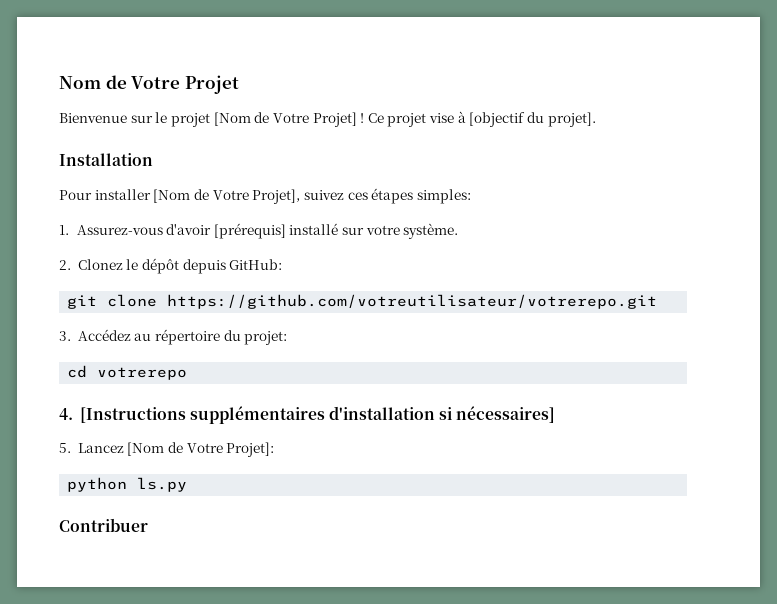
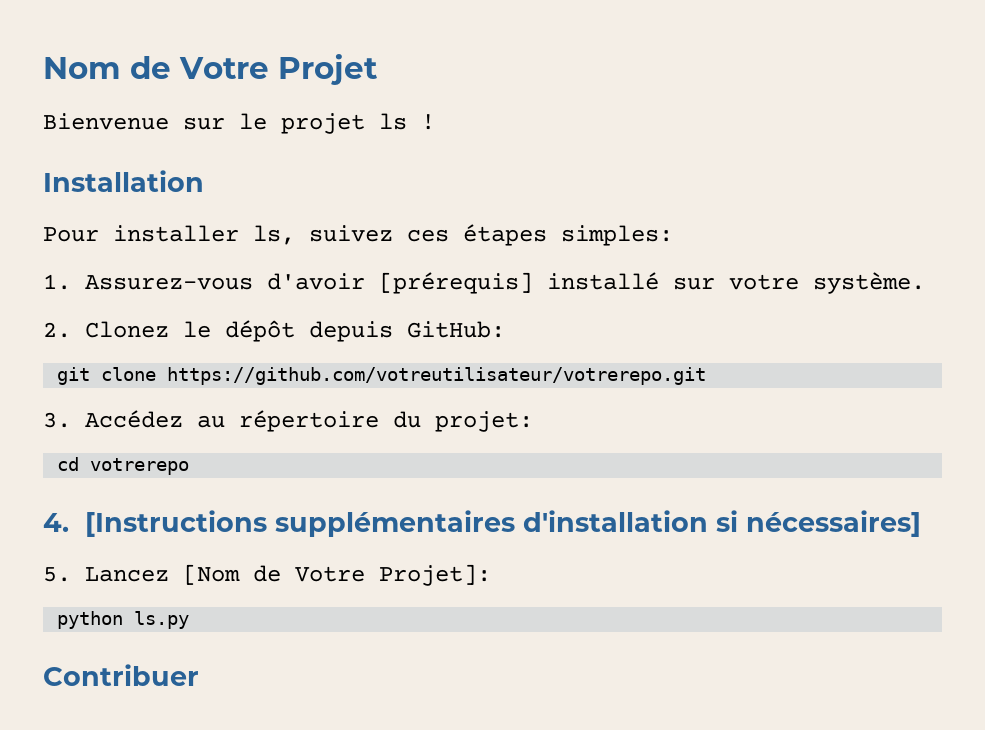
- Bienvenue sur le projet [Nom de Votre Projet] ! Ce projet vise à [objectif du projet].
+ Bienvenue sur le projet ls !
- Pour installer [Nom de Votre Projet], suivez ces étapes simples:
+ Pour installer ls, suivez ces étapes simples:

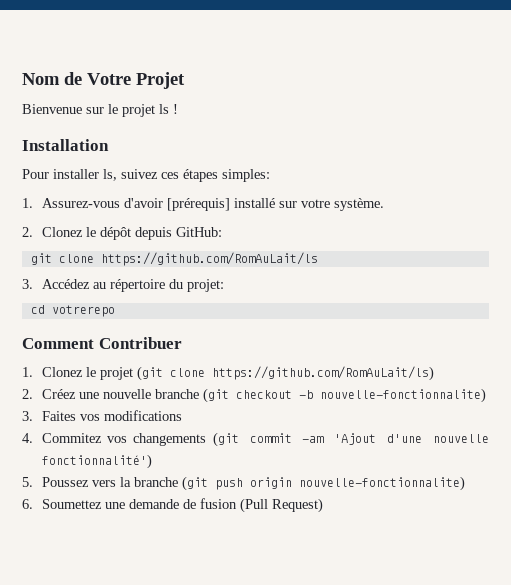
- git clone https://github.com/votreutilisateur/votrerepo.git
+ git clone https://github.com/RomAuLait/ls
- 4. [Instructions supplémentaires d'installation si nécessaires]
- 5. Lancez [Nom de Votre Projet]:
- python ls.py
- Contribuer
+ Comment Contribuer
+ 1. Clonez le projet (git clone https://github.com/RomAuLait/ls)
+ 2. Créez une nouvelle branche (git checkout -b nouvelle-fonctionnalite)
+ 3. Faites vos modifications
+ 4. Commitez vos changements (git commit -am 'Ajout d'une nouvelle fonctionnalité')
+ 5. Poussez vers la branche (git push origin nouvelle-fonctionnalite)
+ 6. Soumettez une demande de fusion (Pull Request)

